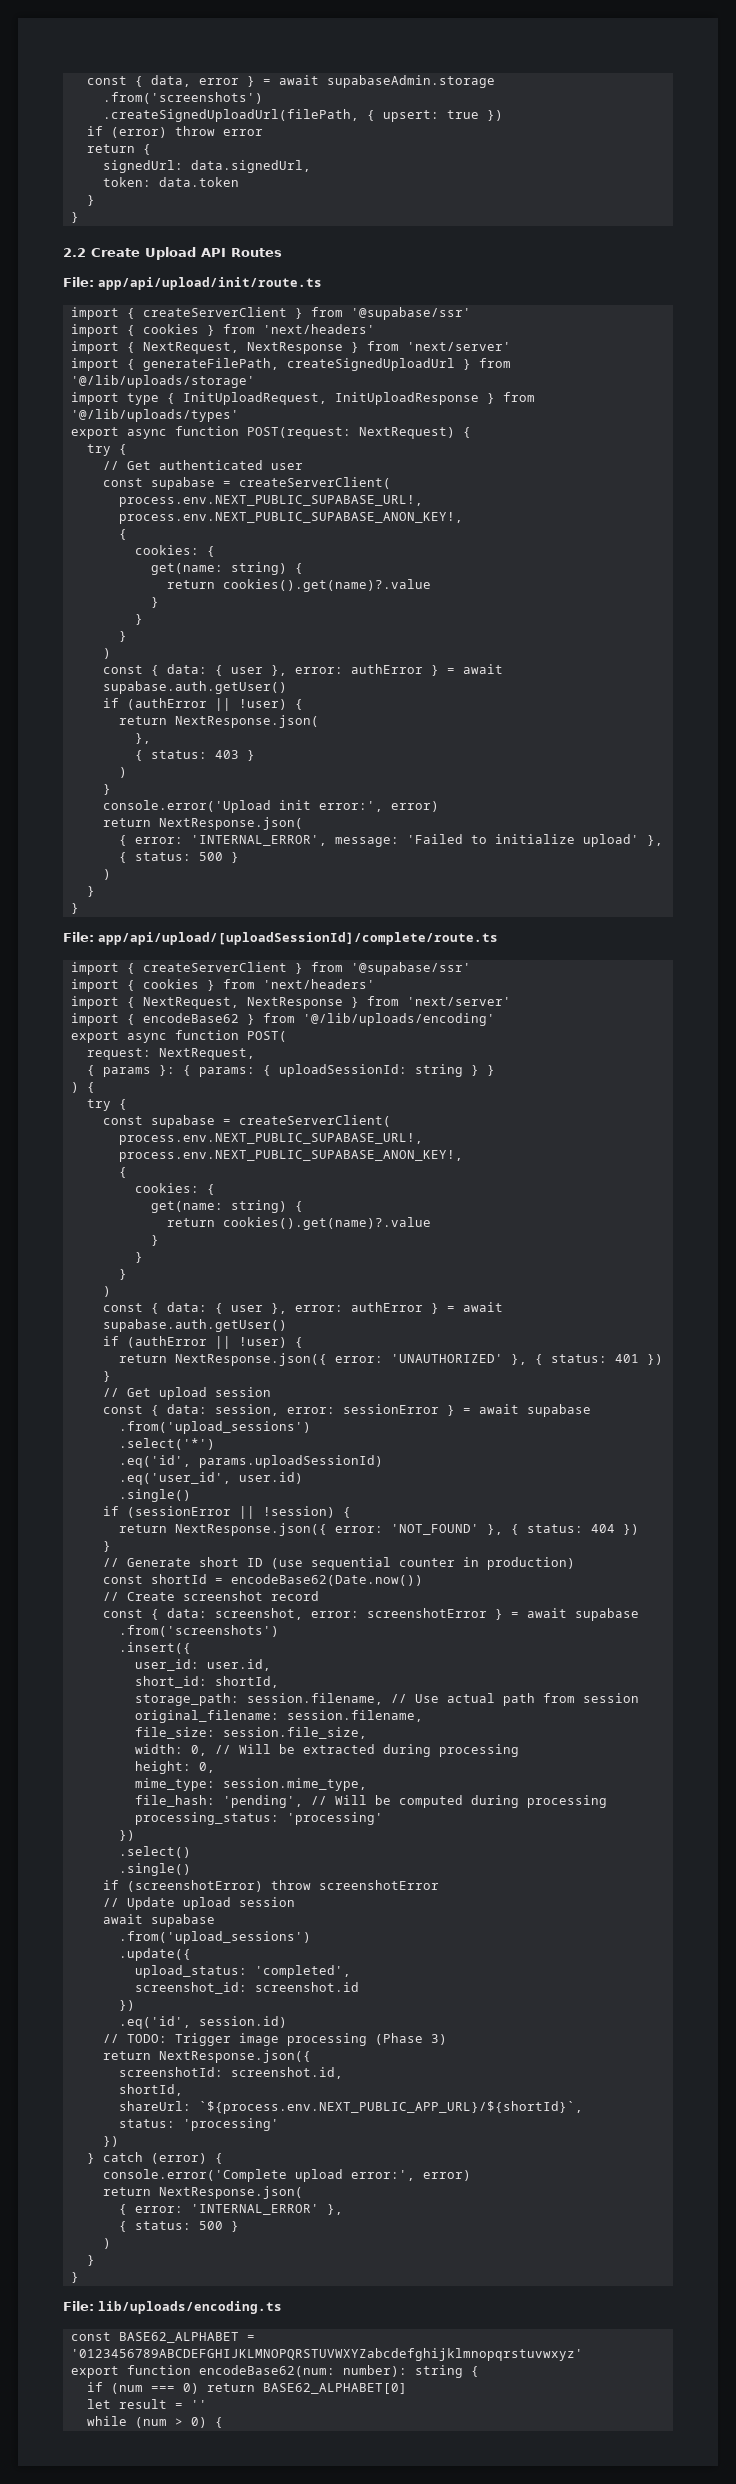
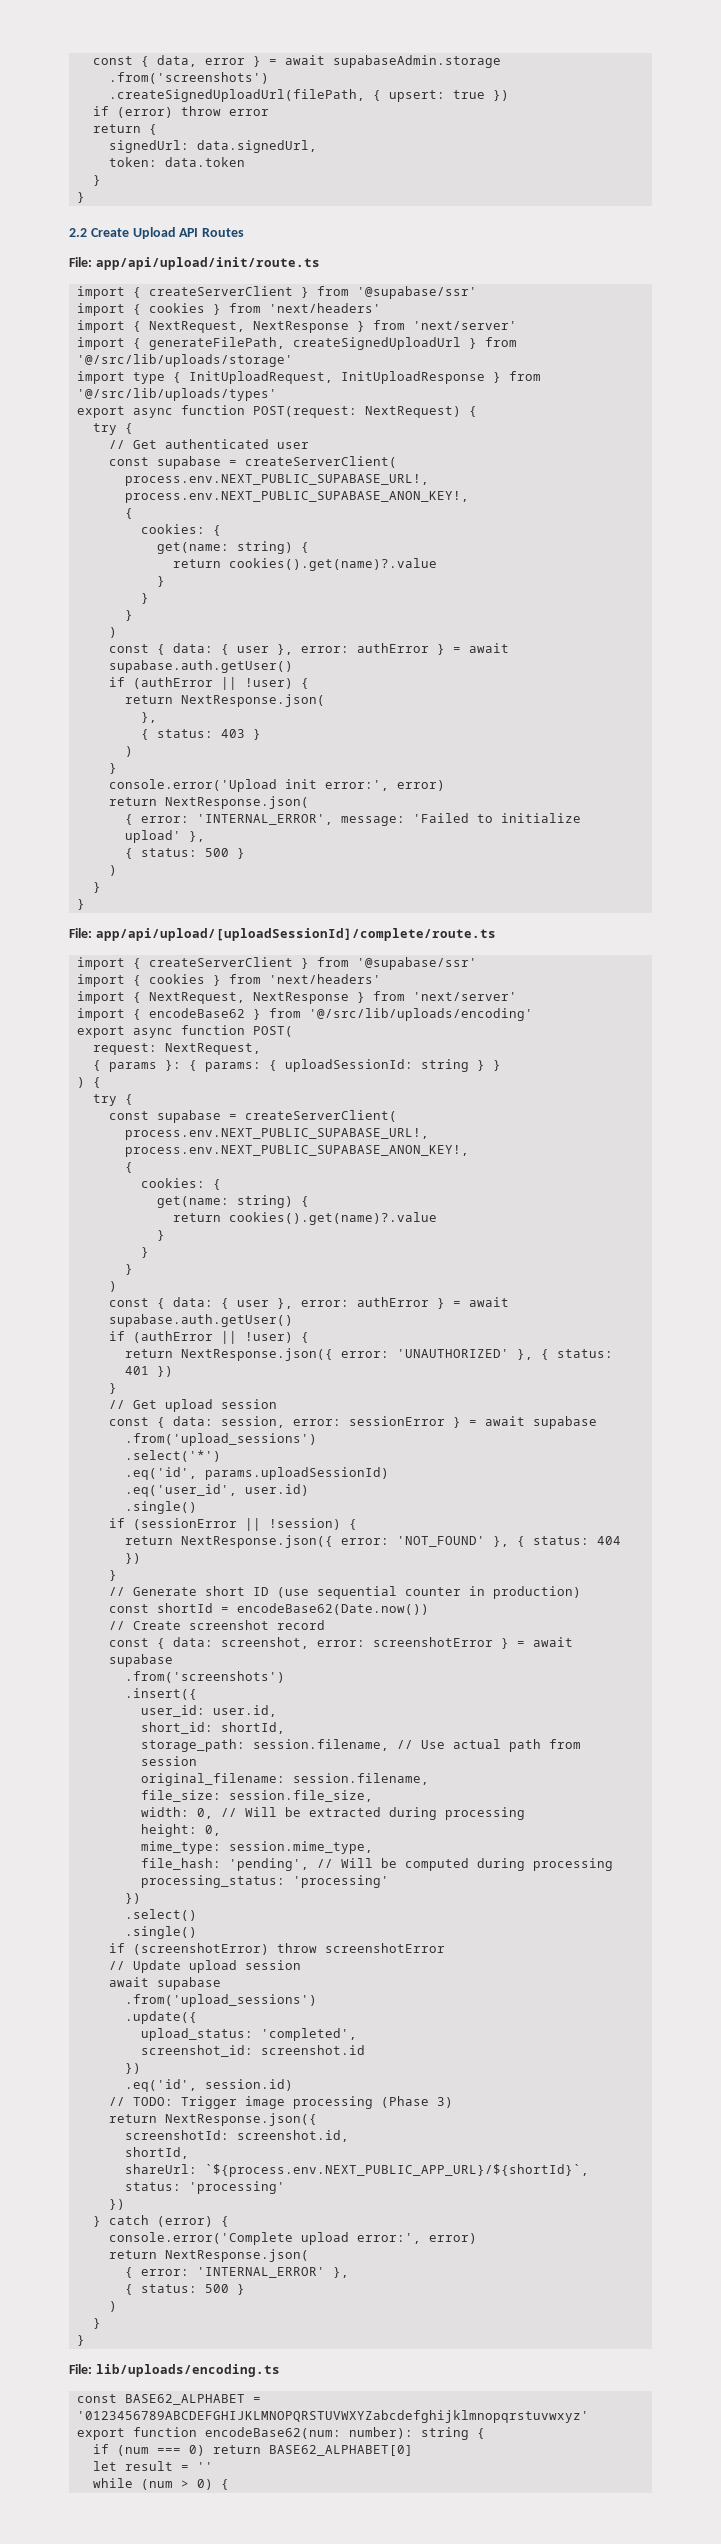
- import { generateFilePath, createSignedUploadUrl } from '@/lib/uploads/storage'
+ import { generateFilePath, createSignedUploadUrl } from '@/src/lib/uploads/storage'
- import type { InitUploadRequest, InitUploadResponse } from '@/lib/uploads/types'
+ import type { InitUploadRequest, InitUploadResponse } from '@/src/lib/uploads/types'
- import { encodeBase62 } from '@/lib/uploads/encoding'
+ import { encodeBase62 } from '@/src/lib/uploads/encoding'

